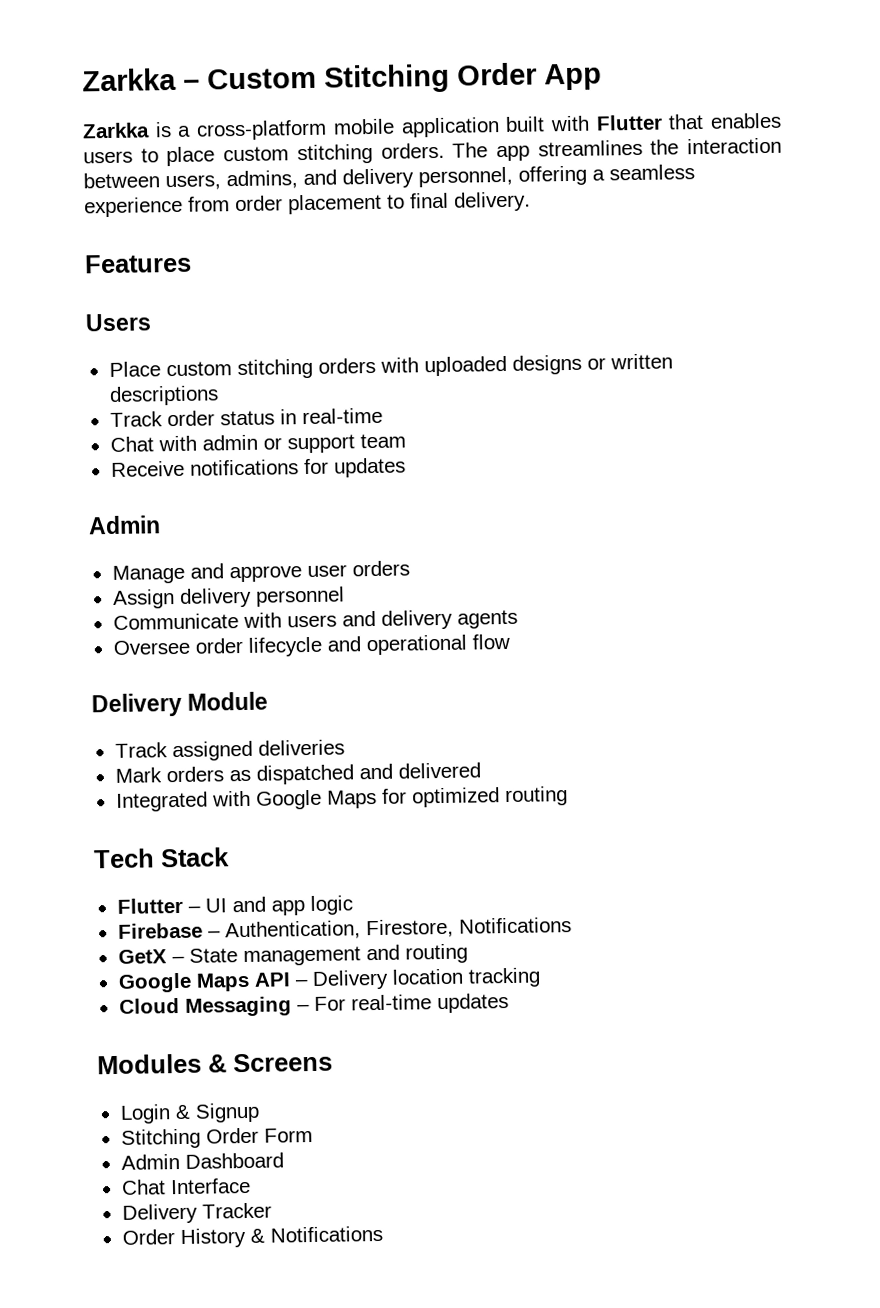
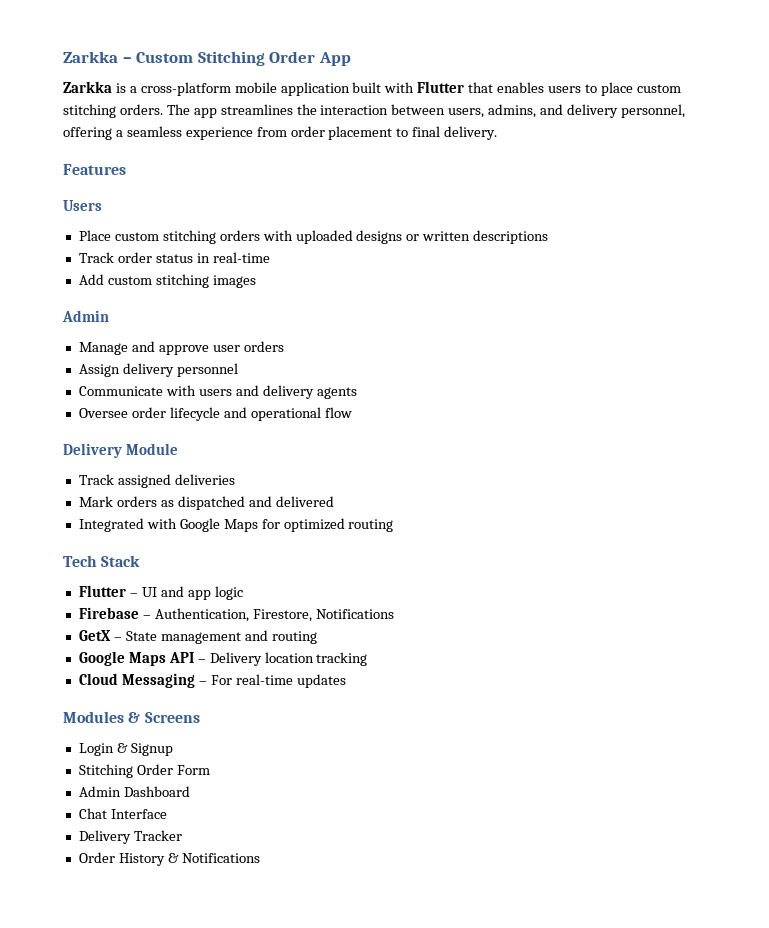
- Chat with admin or support team
- Receive notifications for updates
+ Add custom stitching images

